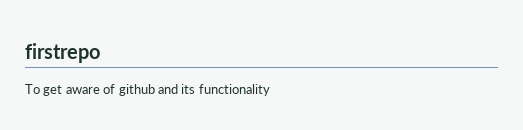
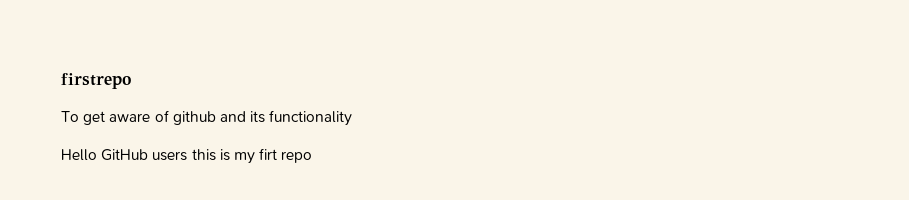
+ Hello GitHub users this is my firt repo

